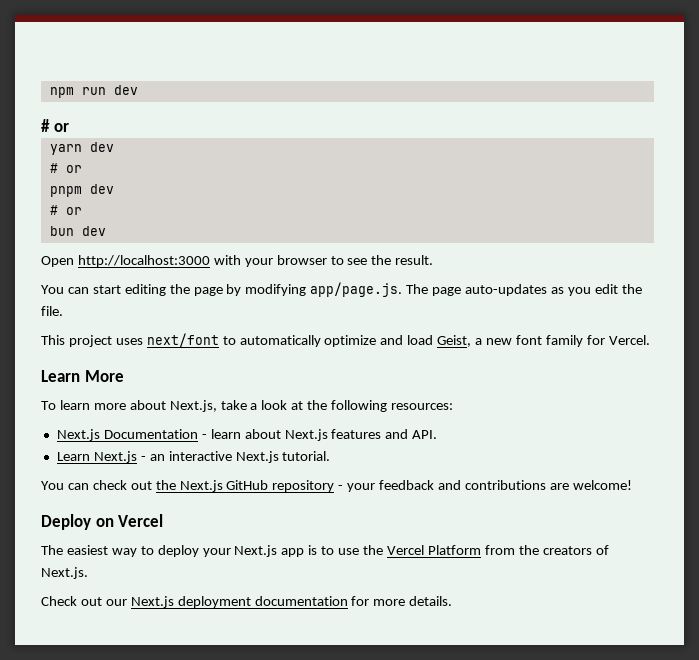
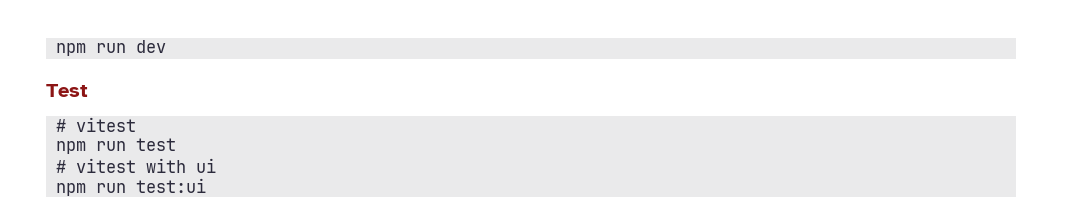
  npm run dev
- # or
- yarn dev
- # or
- pnpm dev
- # or
- bun dev
- Open http://localhost:3000 with your browser to see the result.
- You can start editing the page by modifying app/page.js. The page auto-updates as you edit the file.
- This project uses next/font to automatically optimize and load Geist, a new font family for Vercel.
- Learn More
- To learn more about Next.js, take a look at the following resources:
- Next.js Documentation - learn about Next.js features and API.
- Learn Next.js - an interactive Next.js tutorial.
- You can check out the Next.js GitHub repository - your feedback and contributions are welcome!
- Deploy on Vercel
- The easiest way to deploy your Next.js app is to use the Vercel Platform from the creators of Next.js.
- Check out our Next.js deployment documentation for more details.
+ Test
+ # vitest
+ npm run test
+ # vitest with ui
+ npm run test:ui

